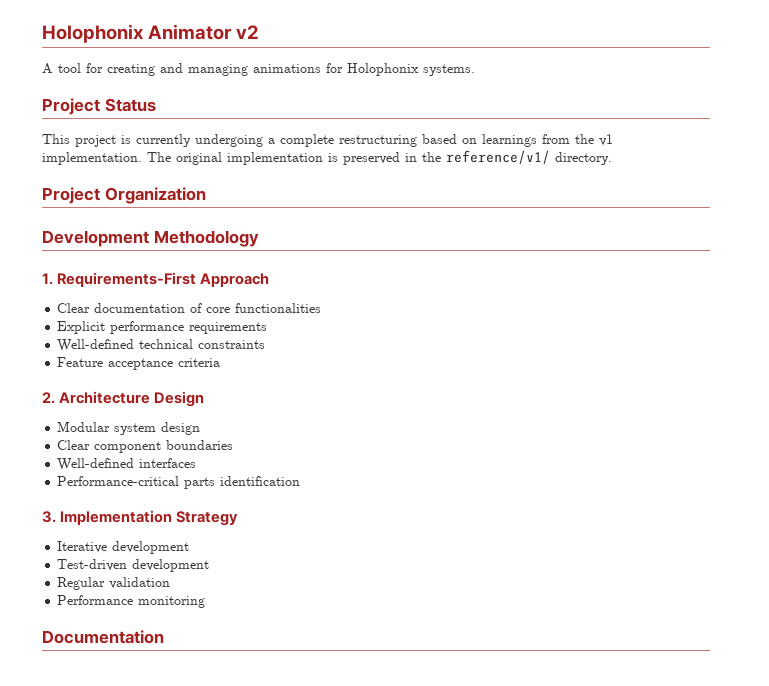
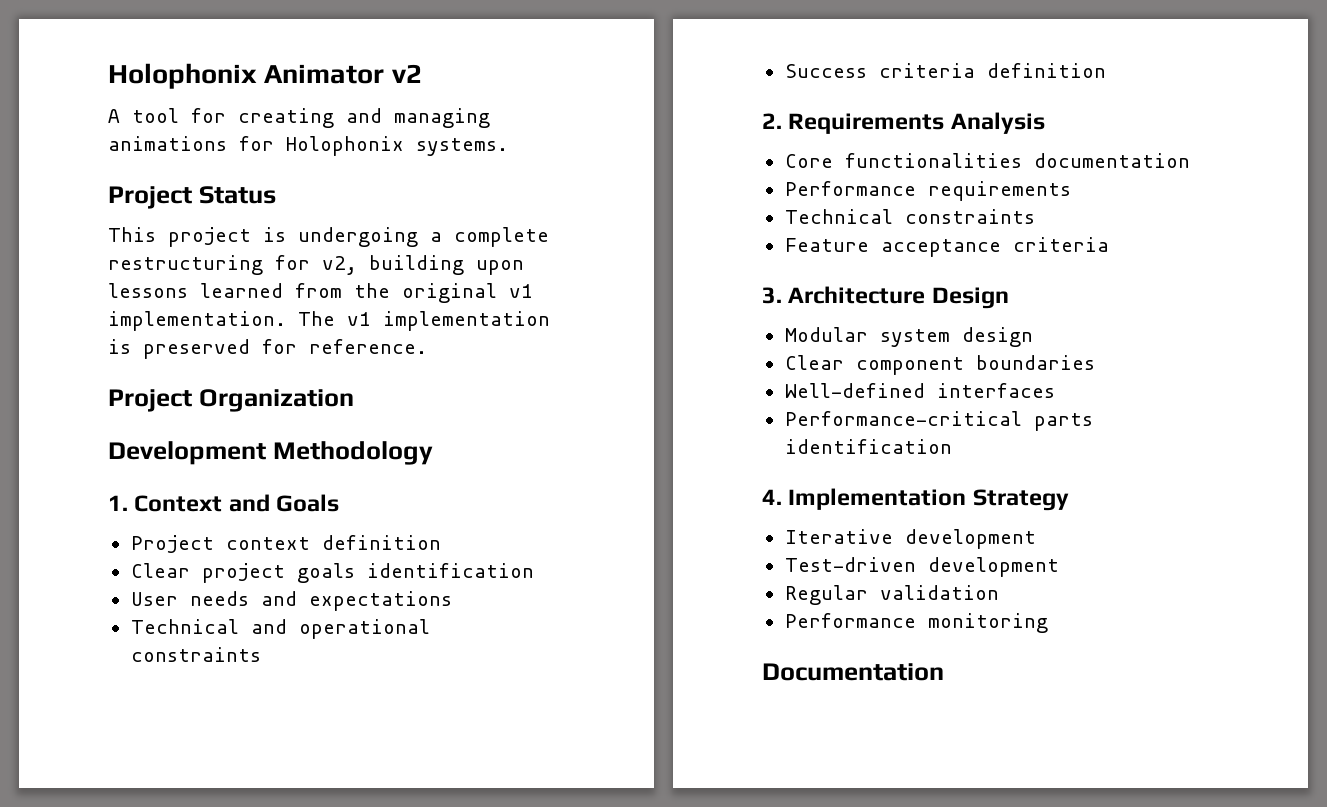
- This project is currently undergoing a complete restructuring based on learnings from the v1 implementation.
+ This project is undergoing a complete restructuring for v2, building upon lessons learned from the original v1 implementation.
- The original implementation is preserved in the reference/v1/ directory.
+ The v1 implementation is preserved for reference.
- 1. Requirements-First Approach
- Clear documentation of core functionalities
- Explicit performance requirements
+ 1. Context and Goals
+ Project context definition
+ Clear project goals identification
+ User needs and expectations
+ Technical and operational constraints
+ Success criteria definition
+ 2. Requirements Analysis
+ Core functionalities documentation
+ Performance requirements
- Well-defined technical constraints
+ Technical constraints
- 2. Architecture Design
+ 3. Architecture Design
- 3. Implementation Strategy
+ 4. Implementation Strategy

